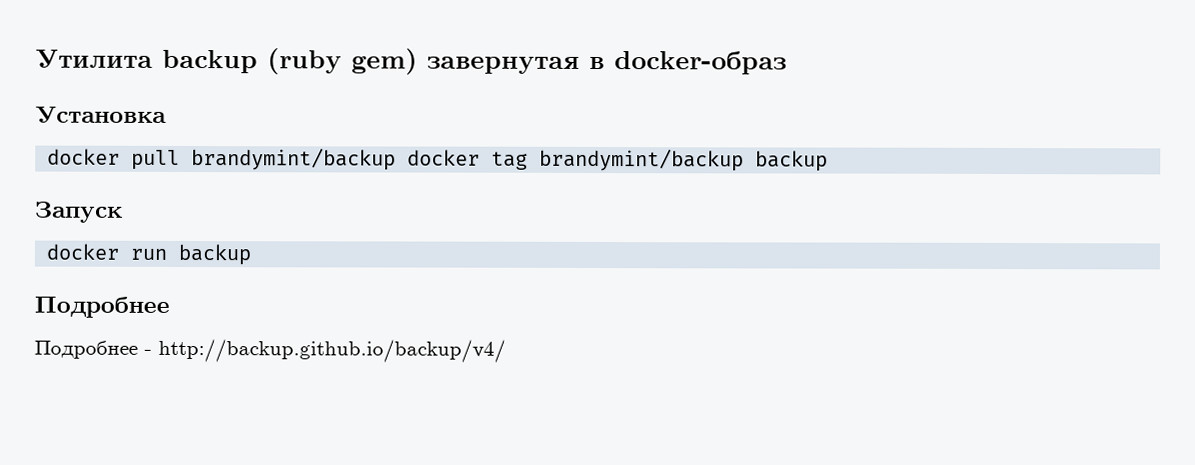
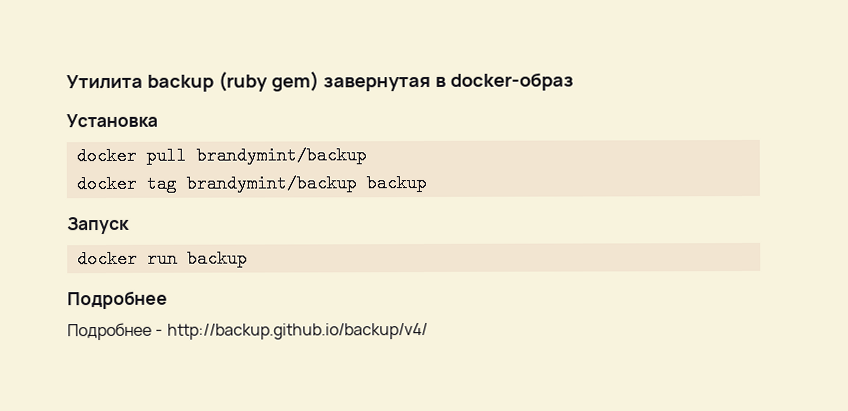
- docker pull brandymint/backup docker tag brandymint/backup backup
+ docker pull brandymint/backup
+ docker tag brandymint/backup backup

